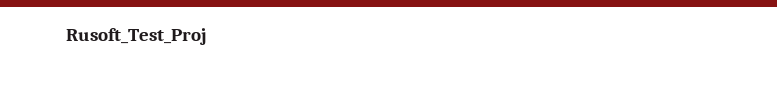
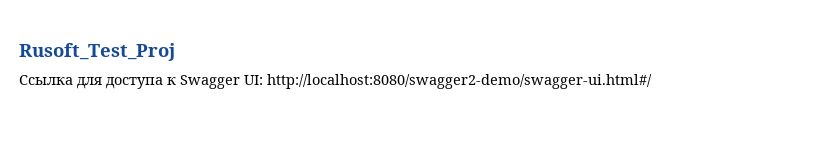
+ Ссылка для доступа к Swagger UI: http://localhost:8080/swagger2-demo/swagger-ui.html#/

